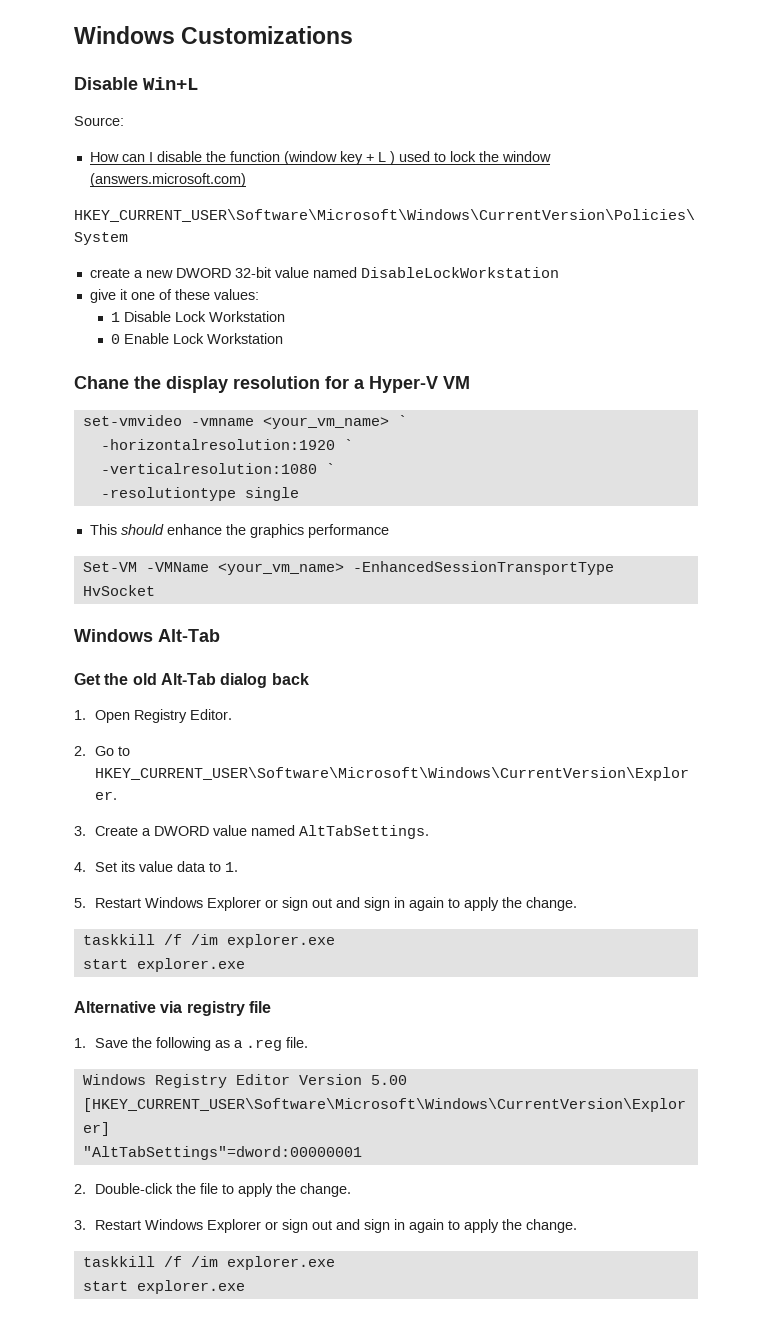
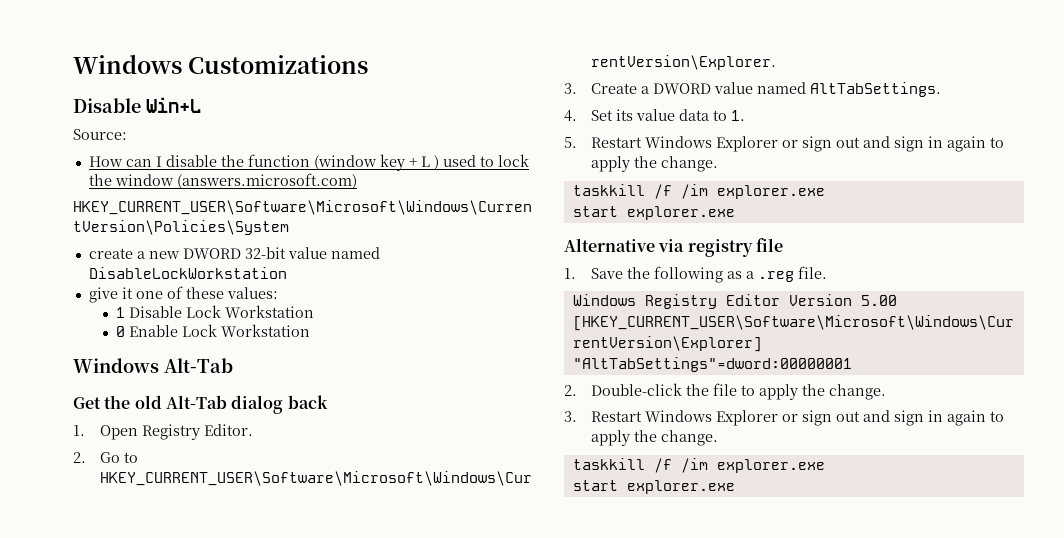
- Chane the display resolution for a Hyper-V VM
- set-vmvideo -vmname <your_vm_name> `
- -horizontalresolution:1920 `
- -verticalresolution:1080 `
- -resolutiontype single
- This should enhance the graphics performance
- Set-VM -VMName <your_vm_name> -EnhancedSessionTransportType HvSocket

